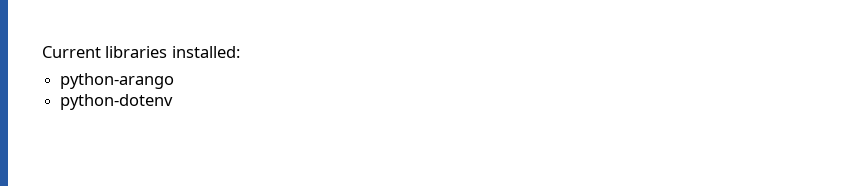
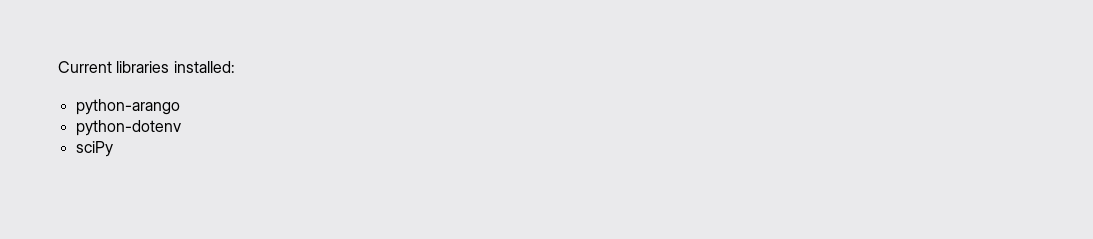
+ sciPy

